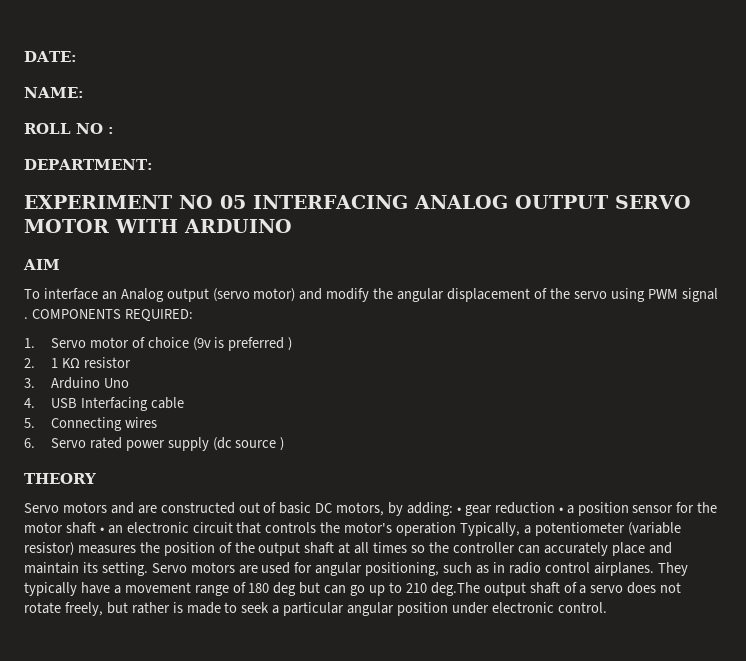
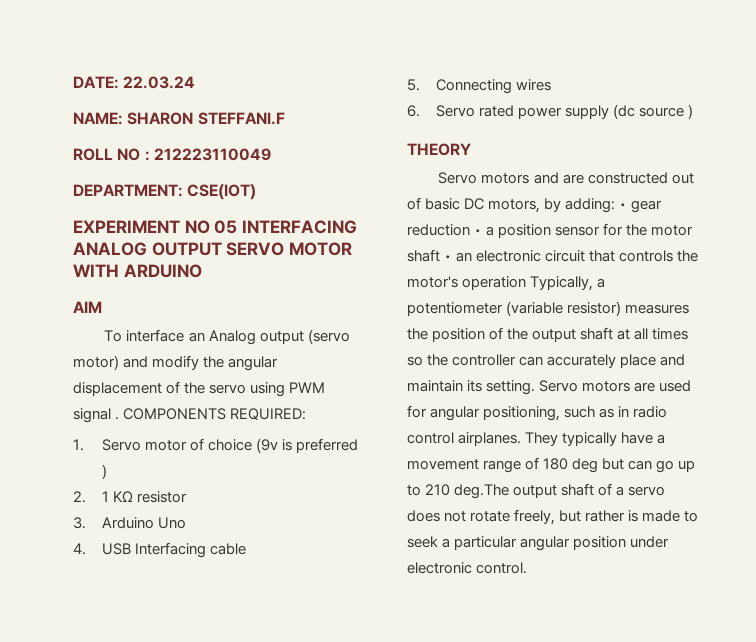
- DATE:
+ DATE: 22.03.24
- NAME:
+ NAME: SHARON STEFFANI.F
- ROLL NO :
+ ROLL NO : 212223110049
- DEPARTMENT:
+ DEPARTMENT: CSE(IOT)

